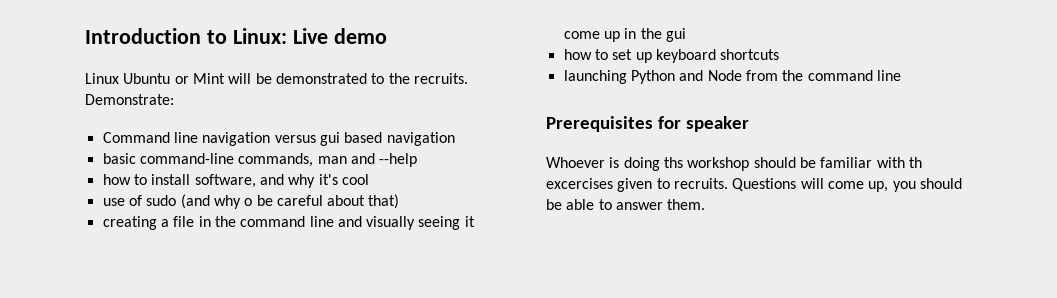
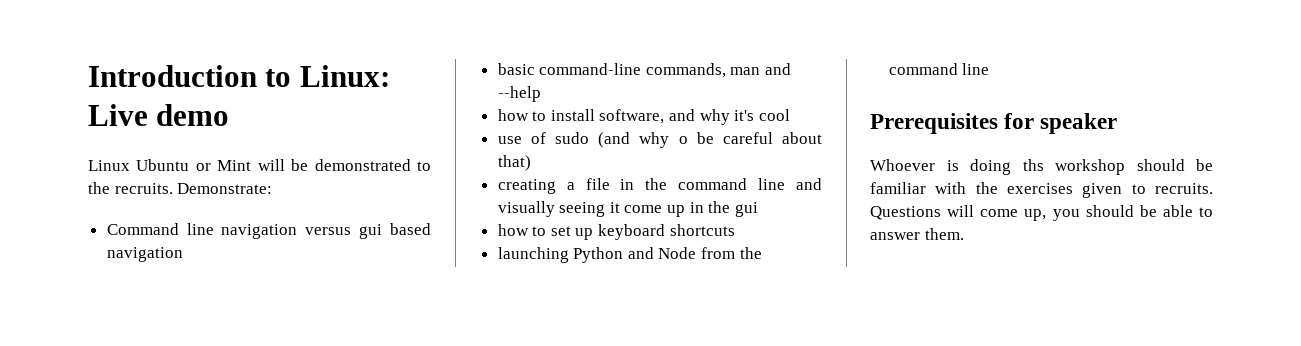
- Whoever is doing ths workshop should be familiar with th excercises given to recruits.
+ Whoever is doing ths workshop should be familiar with the exercises given to recruits.

